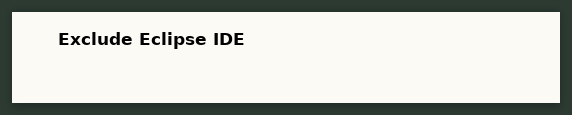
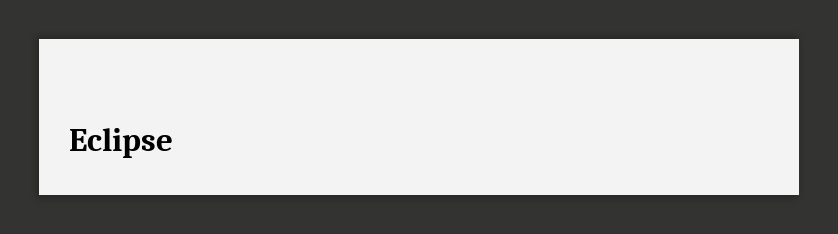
- Exclude Eclipse IDE
+ Eclipse

